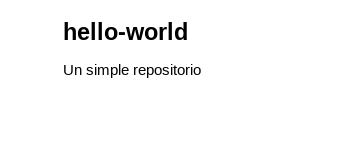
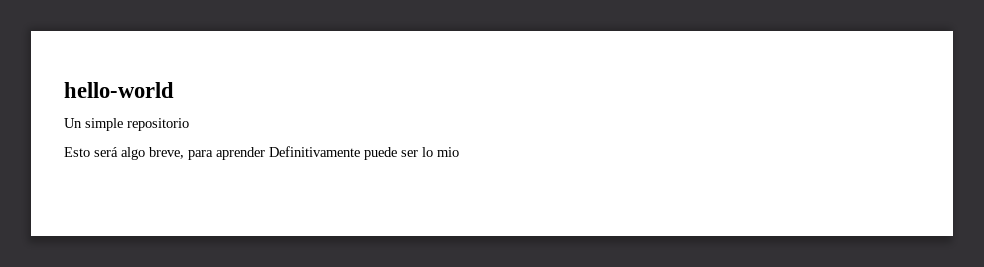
+ Esto será algo breve, para aprender Definitivamente puede ser lo mio

